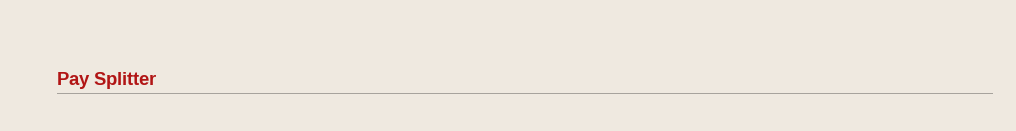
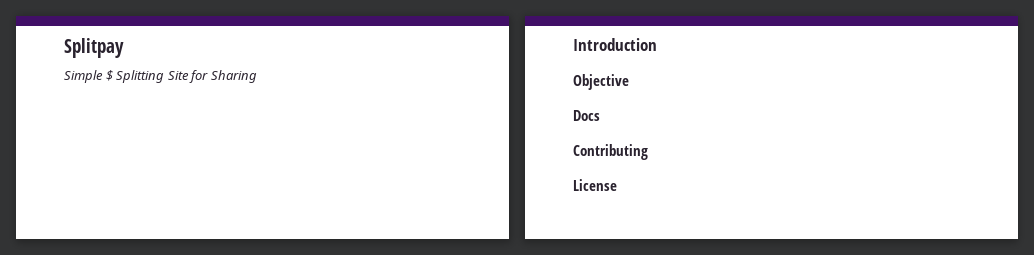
- Pay Splitter
+ Splitpay
+ Simple $ Splitting Site for Sharing
+ Introduction
+ Objective
+ Docs
+ Contributing
+ License

